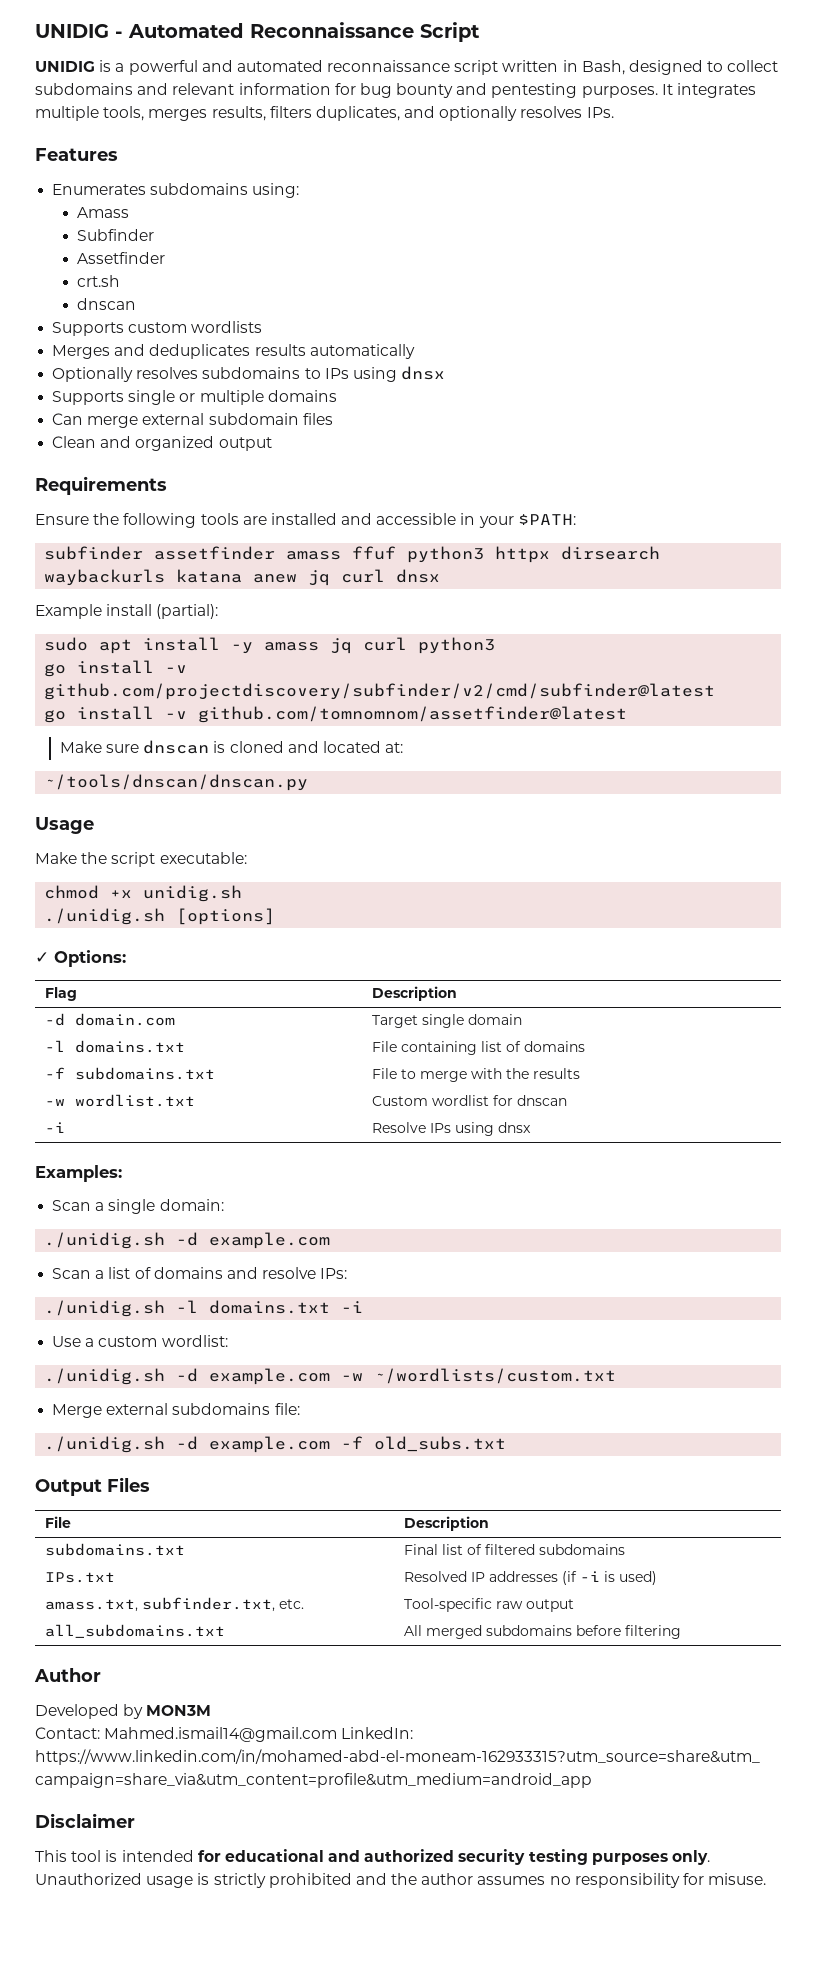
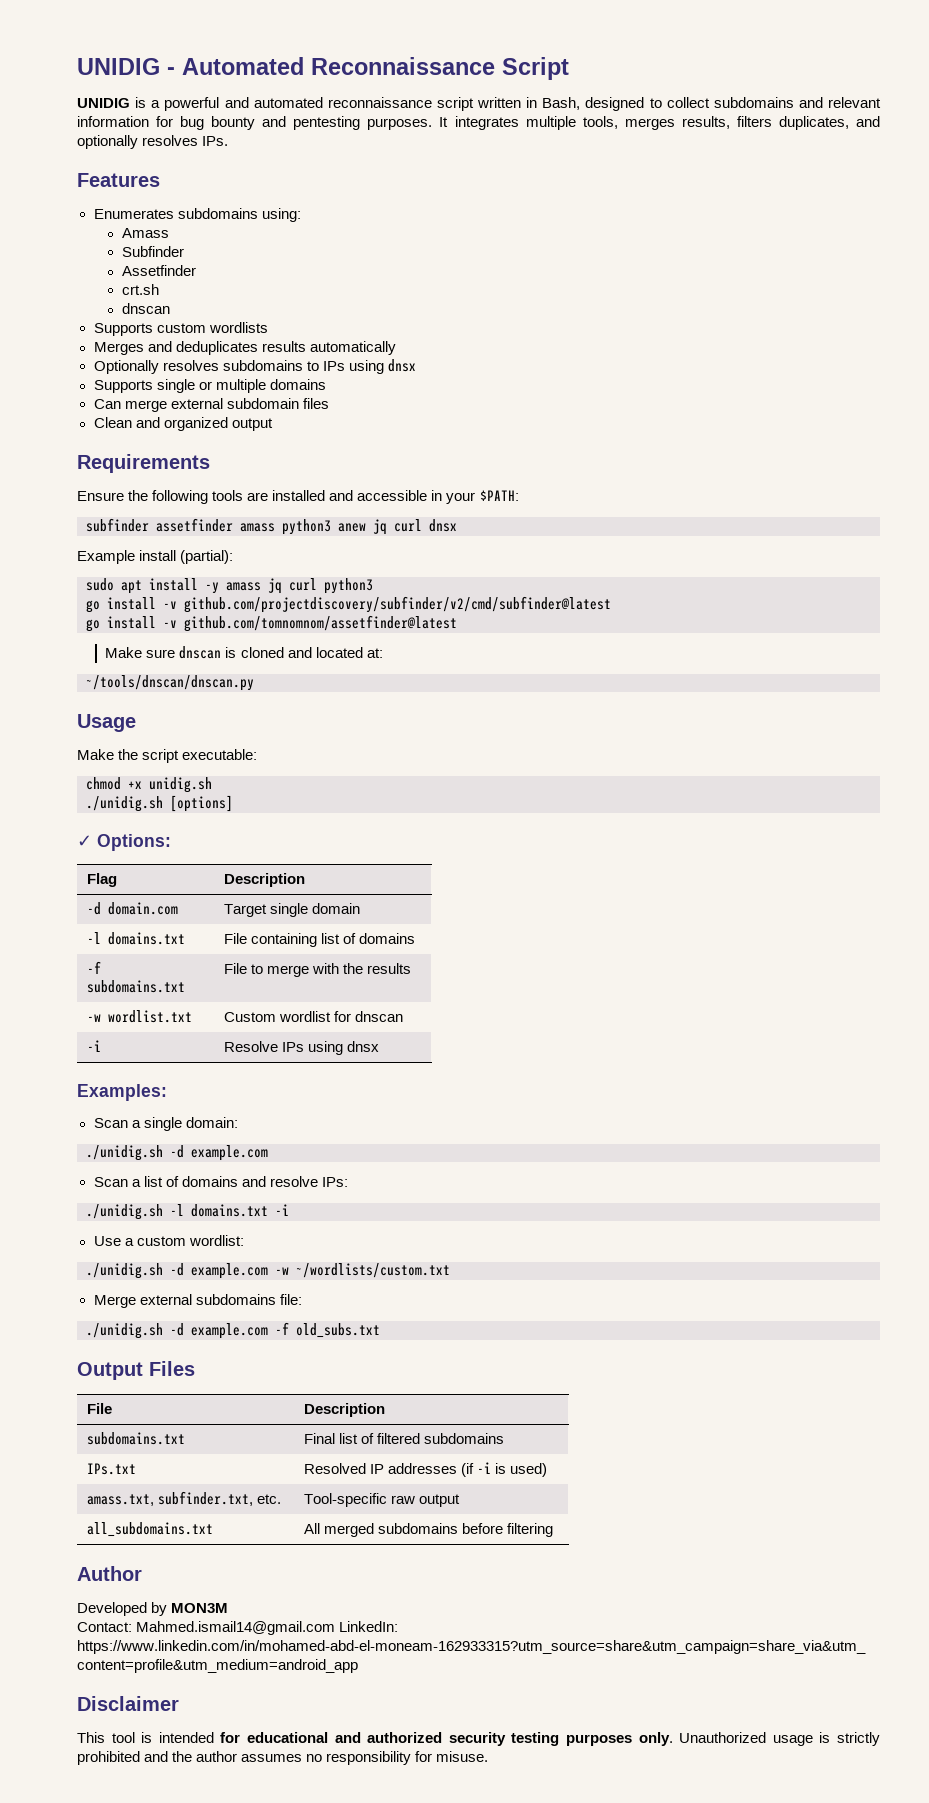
- subfinder assetfinder amass ffuf python3 httpx dirsearch waybackurls katana anew jq curl dnsx
+ subfinder assetfinder amass python3 anew jq curl dnsx

